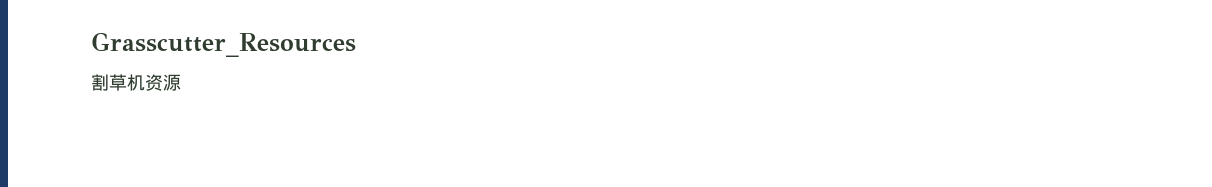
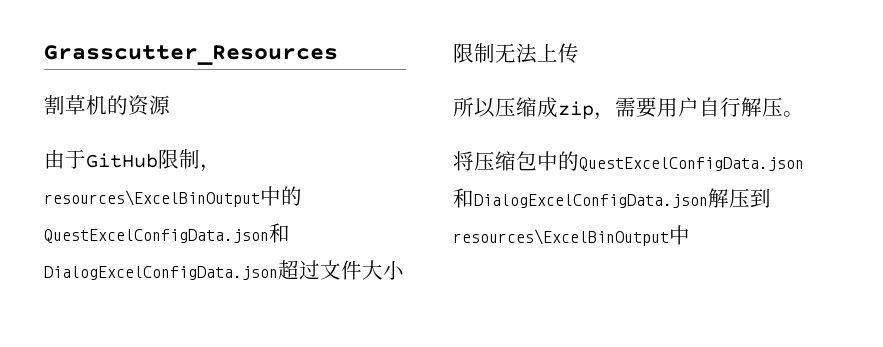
- 割草机资源
+ 割草机的资源
+ 由于GitHub限制，resources\ExcelBinOutput中的QuestExcelConfigData.json和DialogExcelConfigData.json超过文件大小限制无法上传
+ 所以压缩成zip，需要用户自行解压。
+ 将压缩包中的QuestExcelConfigData.json和DialogExcelConfigData.json解压到resources\ExcelBinOutput中

